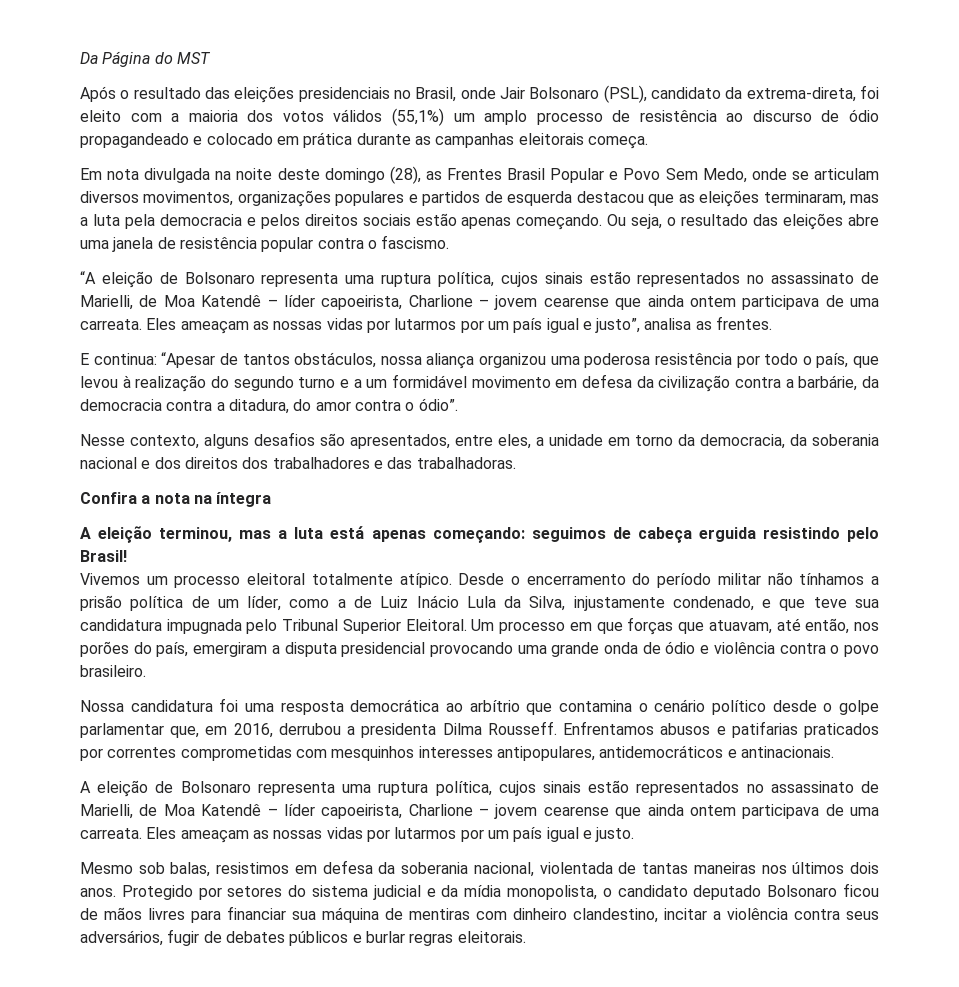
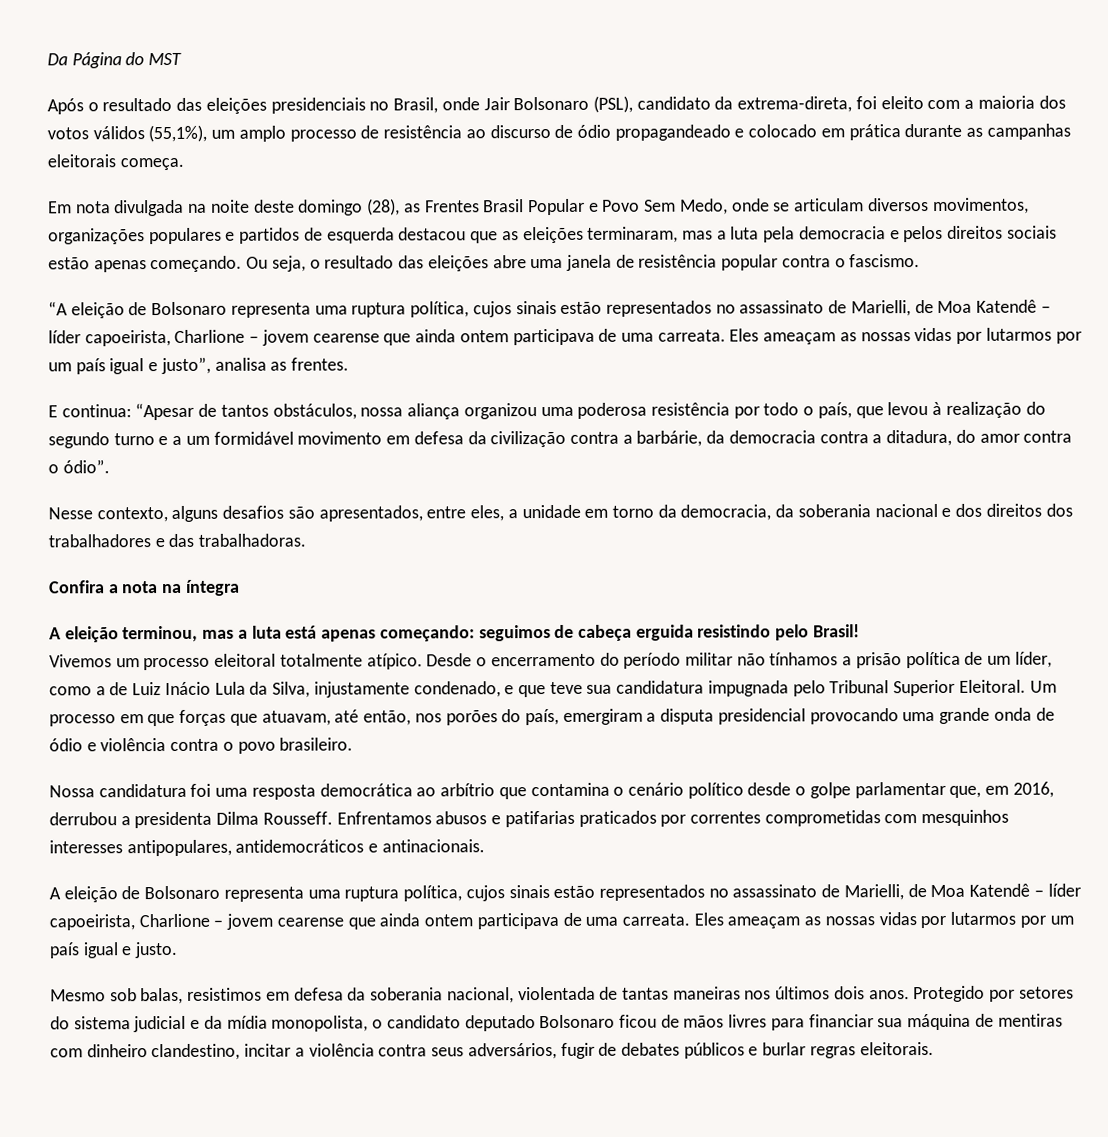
- Após o resultado das eleições presidenciais no Brasil, onde Jair Bolsonaro (PSL), candidato da extrema-direta, foi eleito com a maioria dos votos válidos (55,1%) um amplo processo de resistência ao discurso de ódio propagandeado e colocado em prática durante as campanhas eleitorais começa.
+ Após o resultado das eleições presidenciais no Brasil, onde Jair Bolsonaro (PSL), candidato da extrema-direta, foi eleito com a maioria dos votos válidos (55,1%), um amplo processo de resistência ao discurso de ódio propagandeado e colocado em prática durante as campanhas eleitorais começa.

